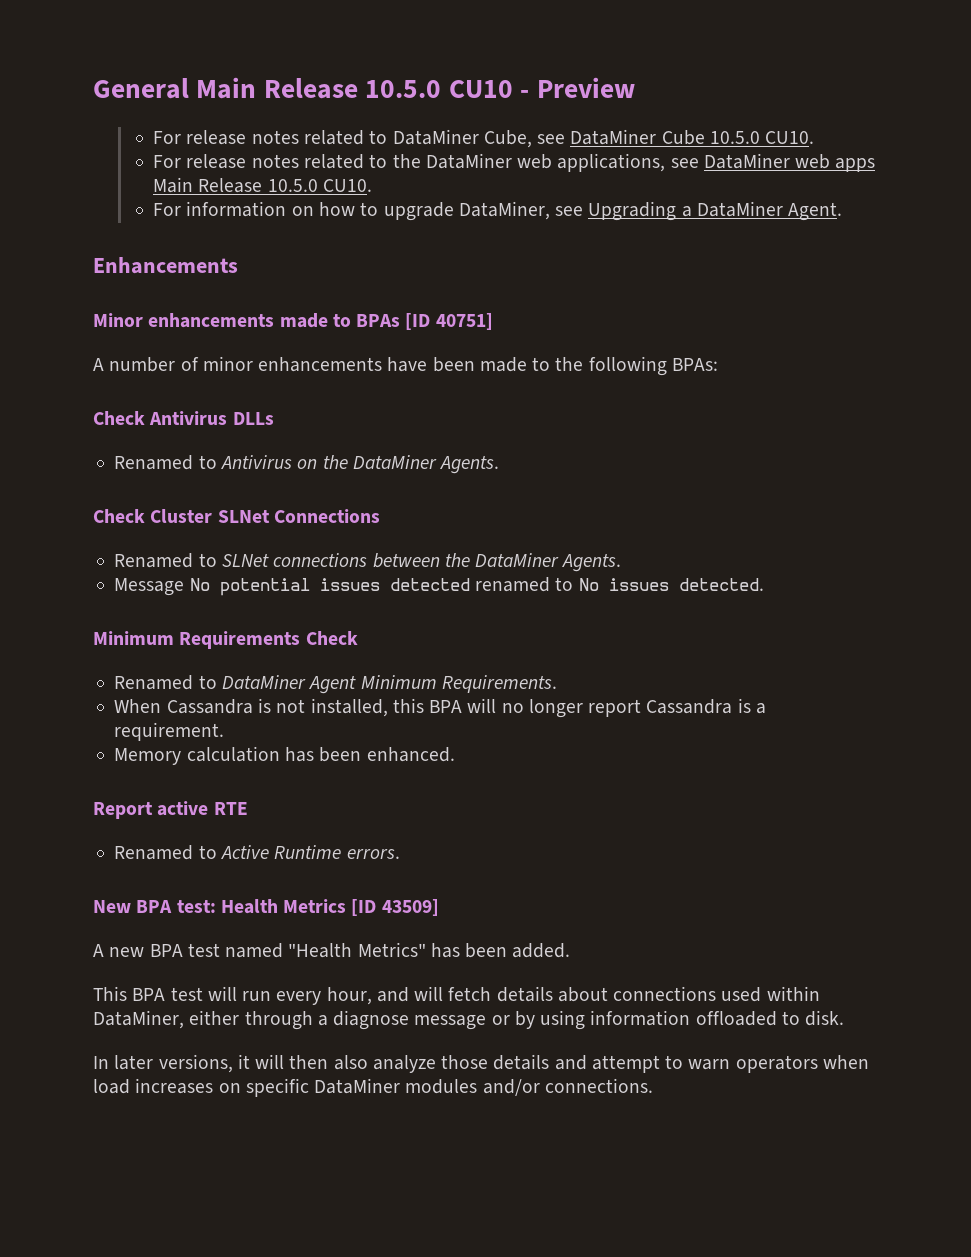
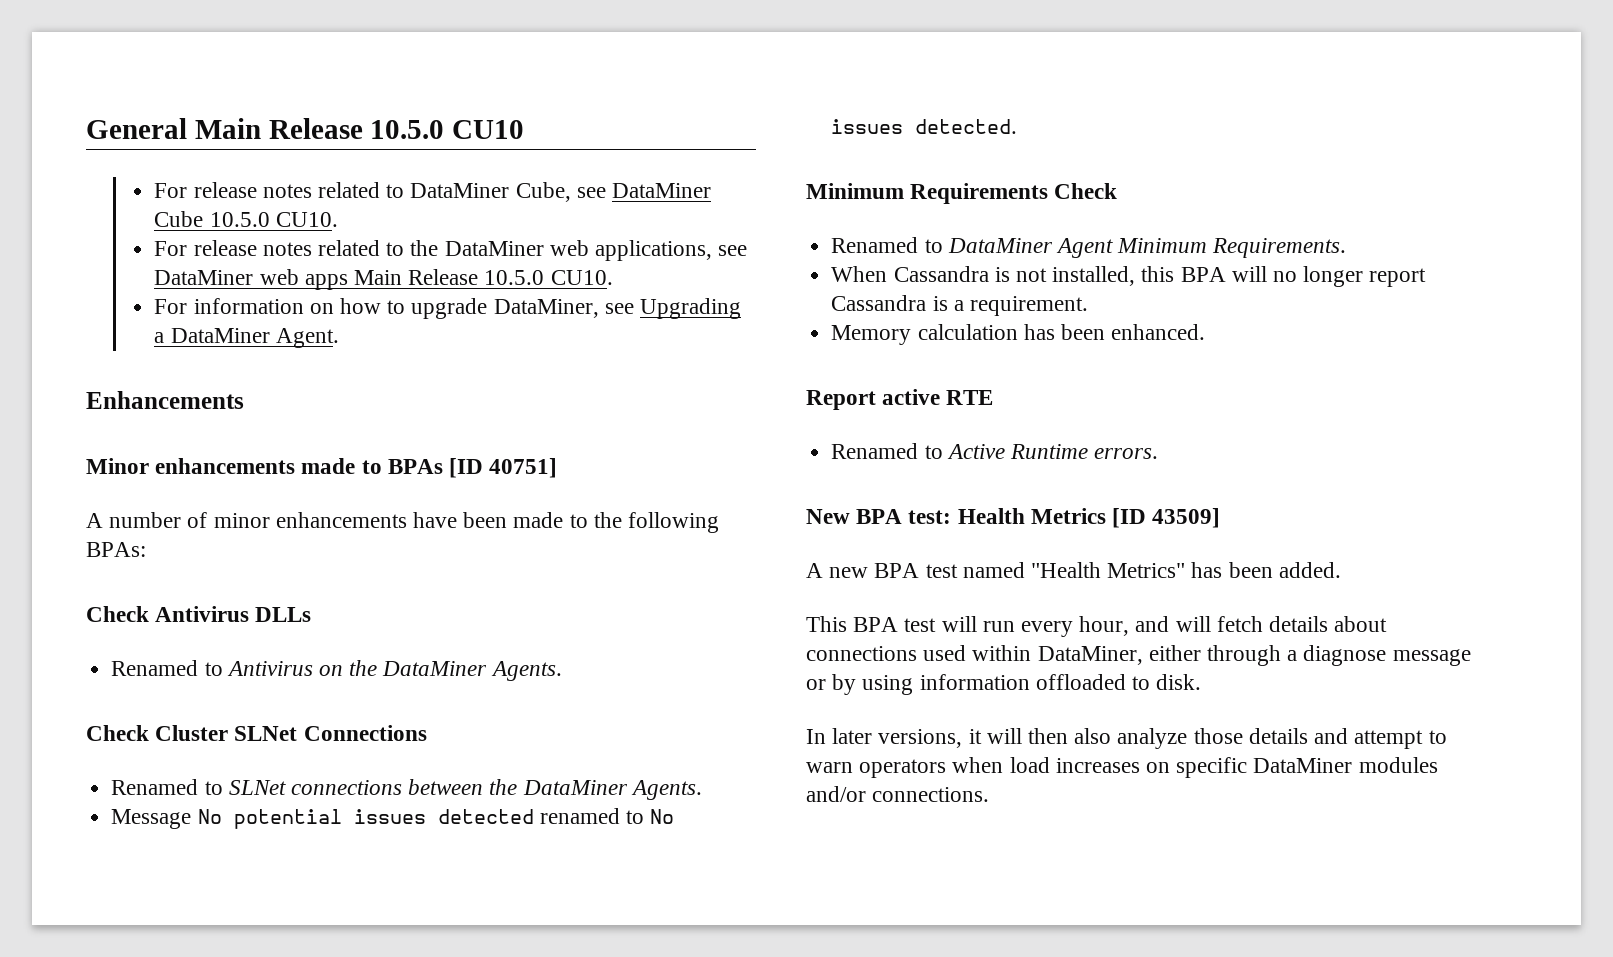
- General Main Release 10.5.0 CU10 - Preview
+ General Main Release 10.5.0 CU10

